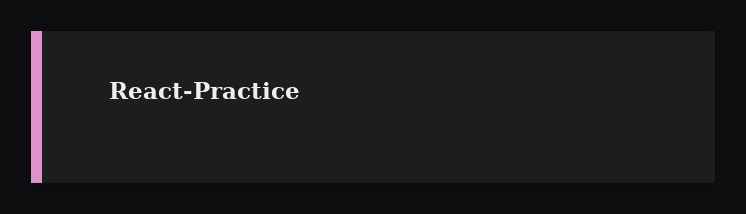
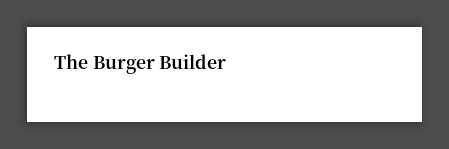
- React-Practice
+ The Burger Builder

